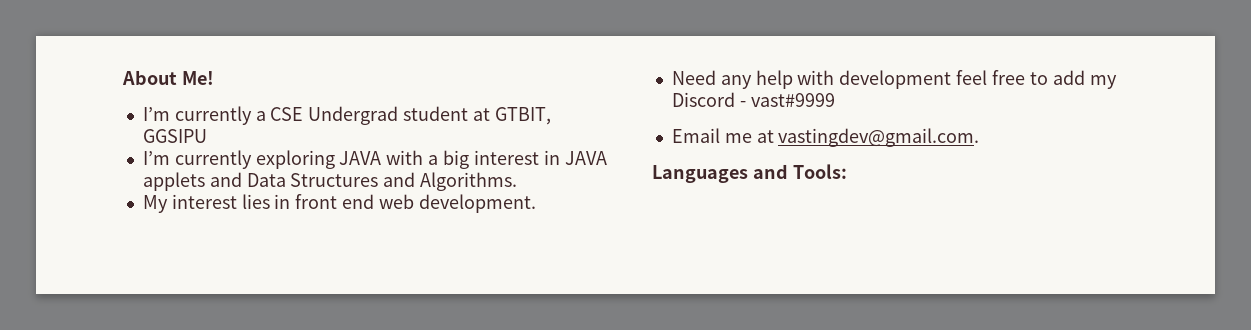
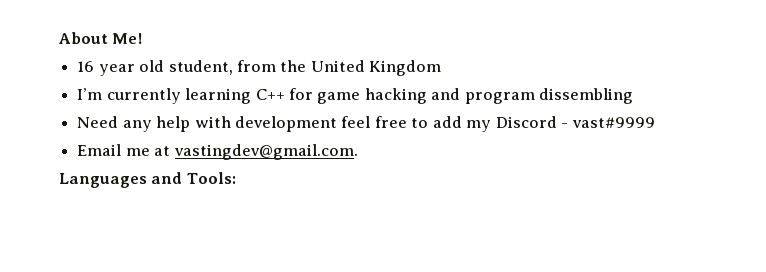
- I’m currently a CSE Undergrad student at GTBIT, GGSIPU
- I’m currently exploring JAVA with a big interest in JAVA applets and Data Structures and Algorithms.
- My interest lies in front end web development.
+ 16 year old student, from the United Kingdom
+ I’m currently learning C++ for game hacking and program dissembling

